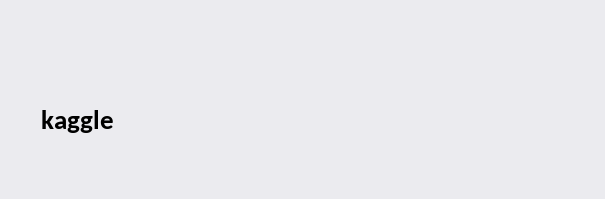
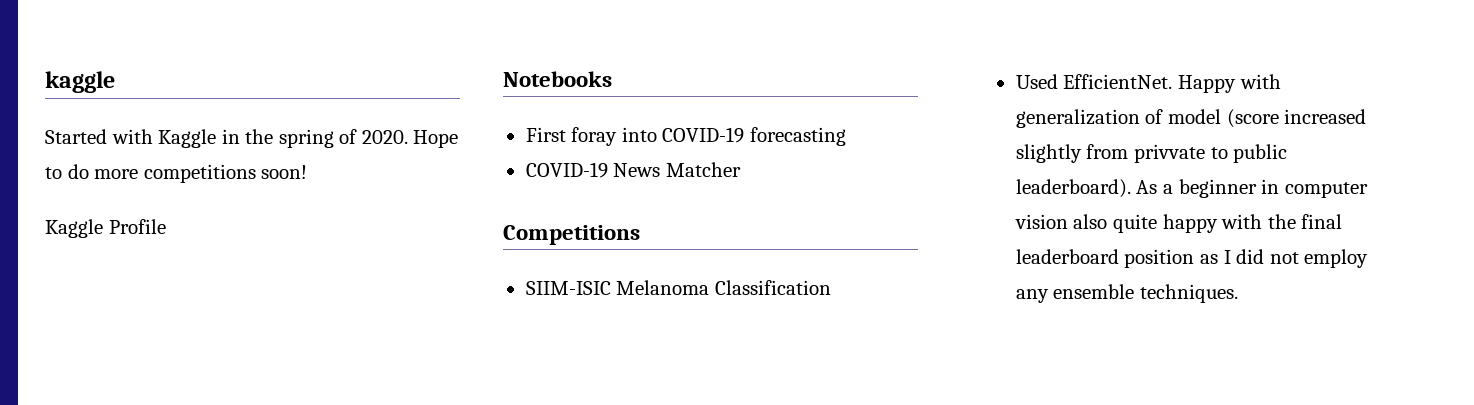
+ Started with Kaggle in the spring of 2020. Hope to do more competitions soon!
+ Kaggle Profile
+ Notebooks
+ First foray into COVID-19 forecasting
+ COVID-19 News Matcher
+ Competitions
+ SIIM-ISIC Melanoma Classification
+ Used EfficientNet. Happy with generalization of model (score increased slightly from privvate to public leaderboard). As a beginner in computer vision also quite happy with the final leaderboard position as I did not employ any ensemble techniques.

